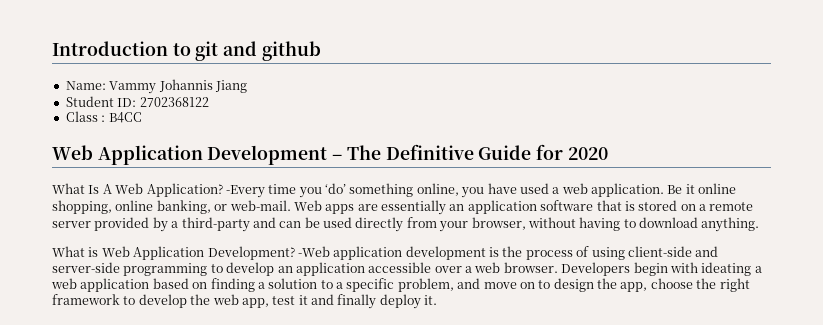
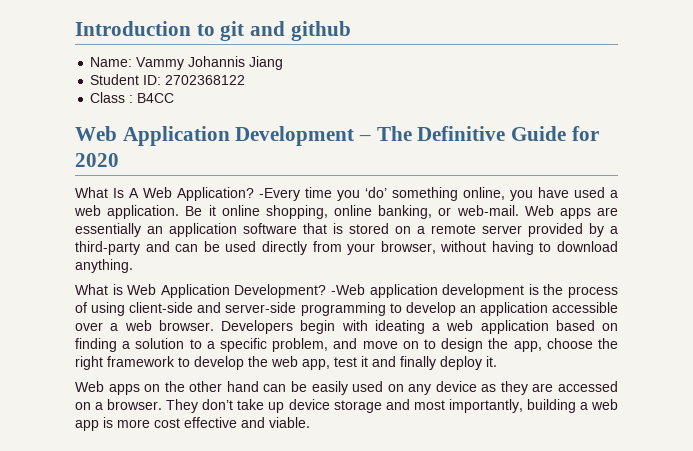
+ Web apps on the other hand can be easily used on any device as they are accessed on a browser. They don’t take up device storage and most importantly, building a web app is more cost effective and viable.

